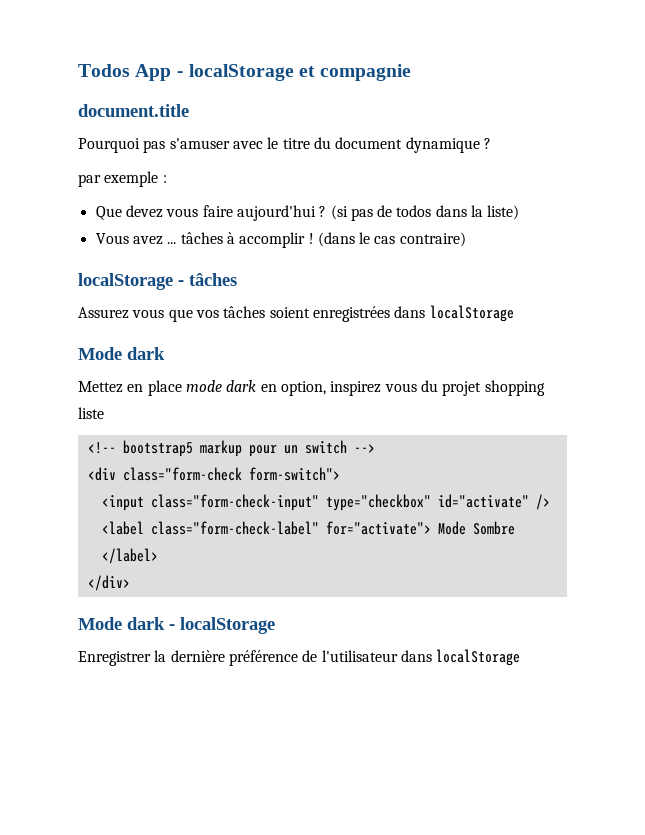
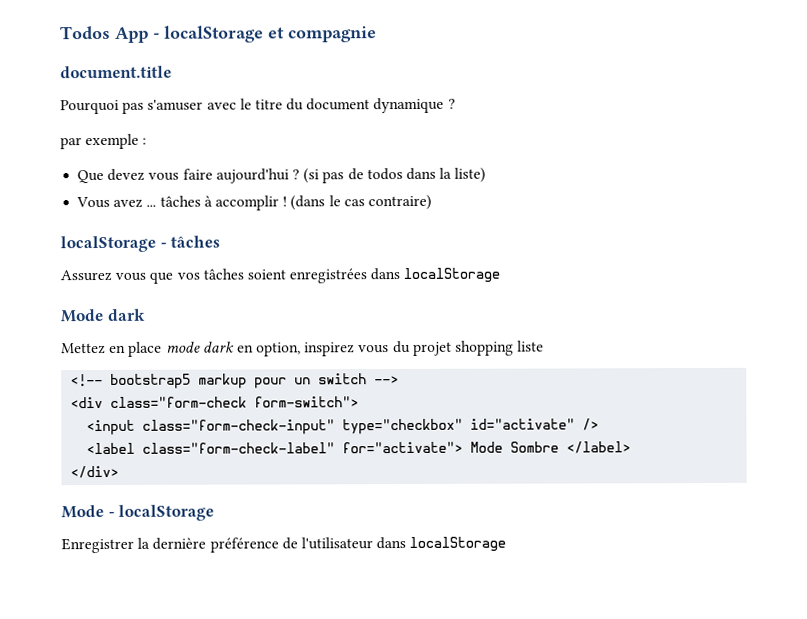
- Mode dark - localStorage
+ Mode - localStorage

